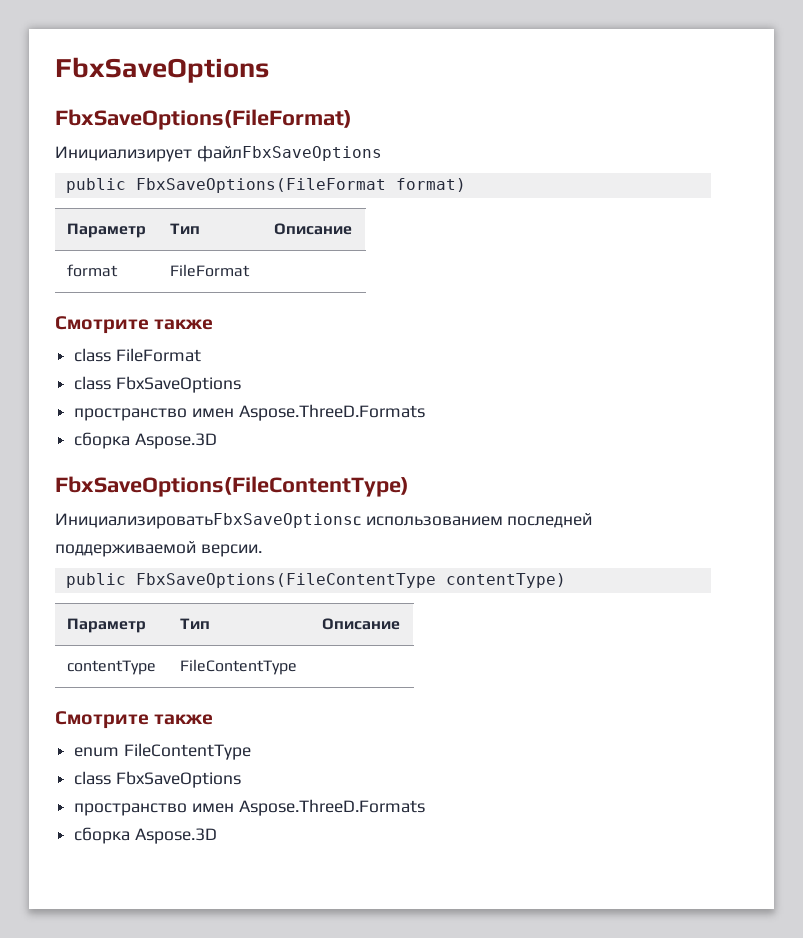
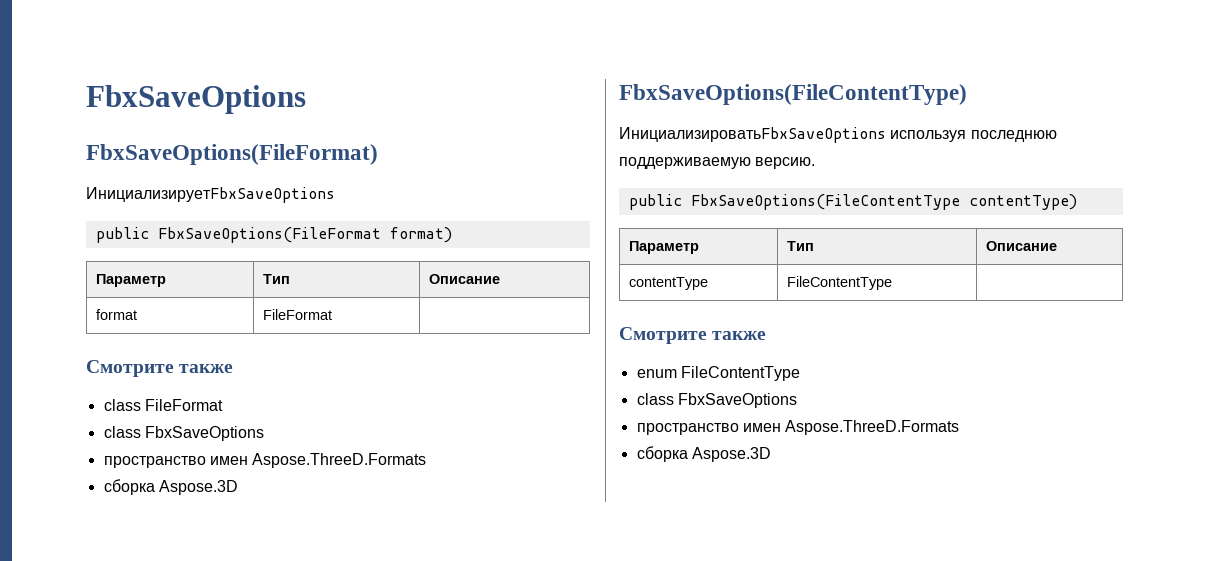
- Инициализирует файлFbxSaveOptions
+ ИнициализируетFbxSaveOptions
- ИнициализироватьFbxSaveOptionsс использованием последней поддерживаемой версии.
+ ИнициализироватьFbxSaveOptions используя последнюю поддерживаемую версию.

